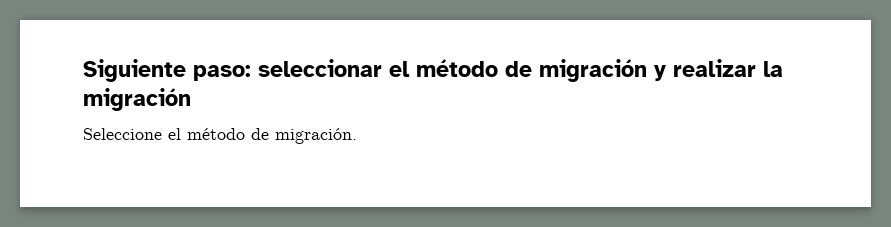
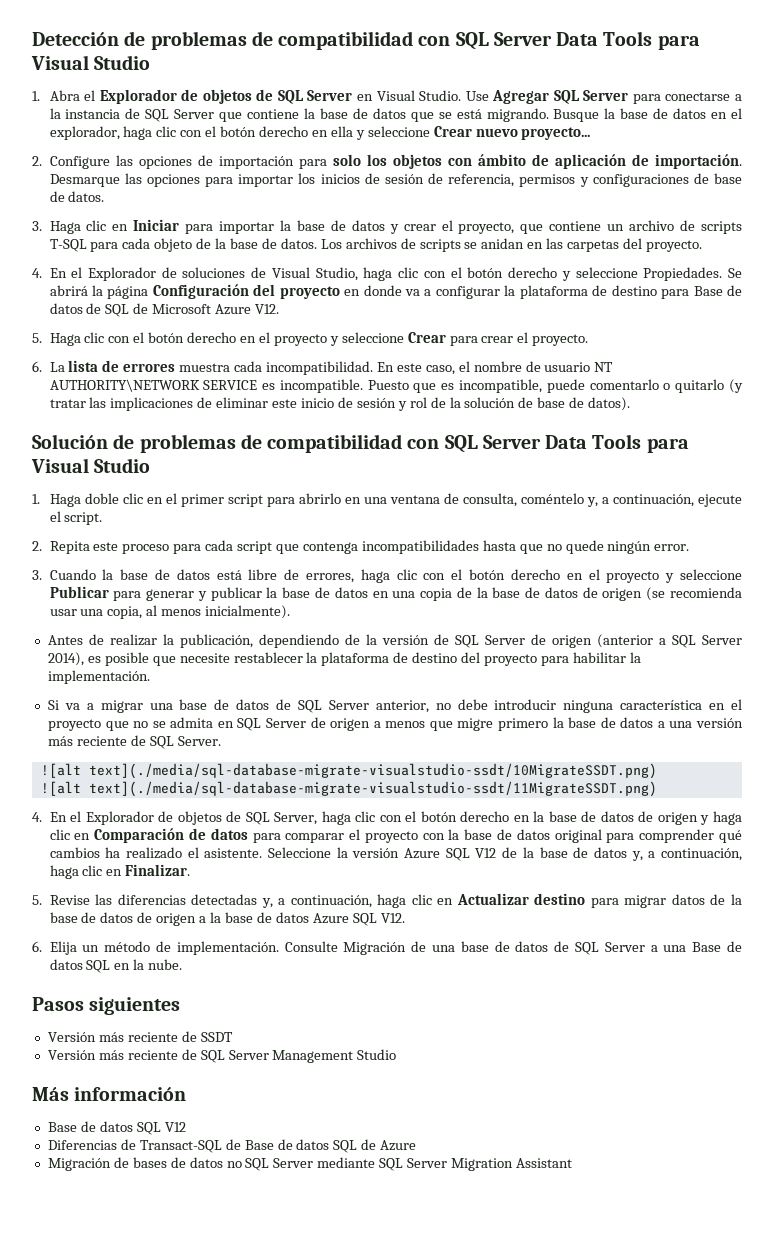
- Siguiente paso: seleccionar el método de migración y realizar la migración
- Seleccione el método de migración.
+ Detección de problemas de compatibilidad con SQL Server Data Tools para Visual Studio
+ 1. Abra el Explorador de objetos de SQL Server en Visual Studio. Use Agregar SQL Server para conectarse a la instancia de SQL Server que contiene la base de datos que se está migrando. Busque la base de datos en el explorador, haga clic con el botón derecho en ella y seleccione Crear nuevo proyecto...
+ 2. Configure las opciones de importación para solo los objetos con ámbito de aplicación de importación. Desmarque las opciones para importar los inicios de sesión de referencia, permisos y configuraciones de base de datos.
+ 3. Haga clic en Iniciar para importar la base de datos y crear el proyecto, que contiene un archivo de scripts T-SQL para cada objeto de la base de datos. Los archivos de scripts se anidan en las carpetas del proyecto.
+ 4. En el Explorador de soluciones de Visual Studio, haga clic con el botón derecho y seleccione Propiedades. Se abrirá la página Configuración del proyecto en donde va a configurar la plataforma de destino para Base de datos de SQL de Microsoft Azure V12.
+ 5. Haga clic con el botón derecho en el proyecto y seleccione Crear para crear el proyecto.
+ 6. La lista de errores muestra cada incompatibilidad. En este caso, el nombre de usuario NT AUTHORITY\NETWORK SERVICE es incompatible. Puesto que es incompatible, puede comentarlo o quitarlo (y tratar las implicaciones de eliminar este inicio de sesión y rol de la solución de base de datos).
+ Solución de problemas de compatibilidad con SQL Server Data Tools para Visual Studio
+ 1. Haga doble clic en el primer script para abrirlo en una ventana de consulta, coméntelo y, a continuación, ejecute el script.
+ 2. Repita este proceso para cada script que contenga incompatibilidades hasta que no quede ningún error.
+ 3. Cuando la base de datos está libre de errores, haga clic con el botón derecho en el proyecto y seleccione Publicar para generar y publicar la base de datos en una copia de la base de datos de origen (se recomienda usar una copia, al menos inicialmente).
+ Antes de realizar la publicación, dependiendo de la versión de SQL Server de origen (anterior a SQL Server 2014), es posible que necesite restablecer la plataforma de destino del proyecto para habilitar la implementación.
+ Si va a migrar una base de datos de SQL Server anterior, no debe introducir ninguna característica en el proyecto que no se admita en SQL Server de origen a menos que migre primero la base de datos a una versión más reciente de SQL Server.
+ ![alt text](./media/sql-database-migrate-visualstudio-ssdt/10MigrateSSDT.png)
+ ![alt text](./media/sql-database-migrate-visualstudio-ssdt/11MigrateSSDT.png)
+ 4. En el Explorador de objetos de SQL Server, haga clic con el botón derecho en la base de datos de origen y haga clic en Comparación de datos para comparar el proyecto con la base de datos original para comprender qué cambios ha realizado el asistente. Seleccione la versión Azure SQL V12 de la base de datos y, a continuación, haga clic en Finalizar.
+ 5. Revise las diferencias detectadas y, a continuación, haga clic en Actualizar destino para migrar datos de la base de datos de origen a la base de datos Azure SQL V12.
+ 6. Elija un método de implementación. Consulte Migración de una base de datos de SQL Server a una Base de datos SQL en la nube.
+ Pasos siguientes
+ Versión más reciente de SSDT
+ Versión más reciente de SQL Server Management Studio
+ Más información
+ Base de datos SQL V12
+ Diferencias de Transact-SQL de Base de datos SQL de Azure
+ Migración de bases de datos no SQL Server mediante SQL Server Migration Assistant

